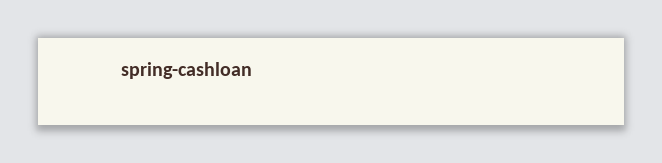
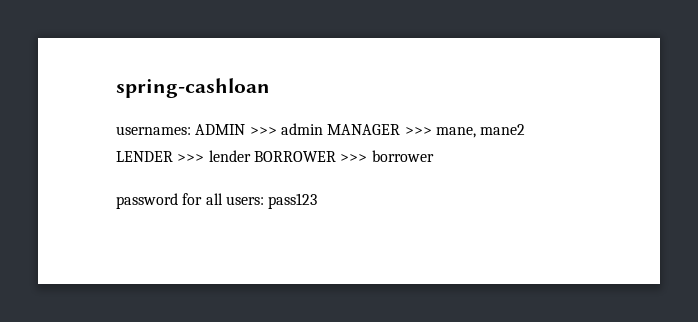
+ usernames: ADMIN >>> admin MANAGER >>> mane, mane2 LENDER >>> lender BORROWER >>> borrower
+ password for all users: pass123

